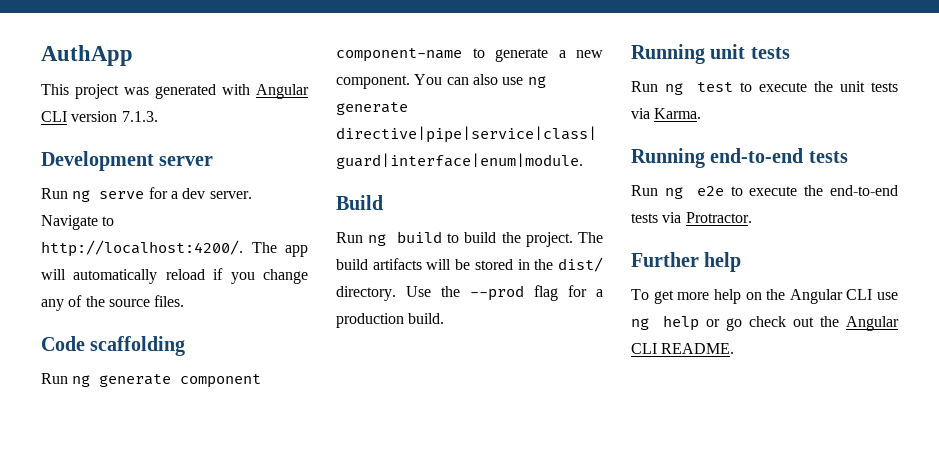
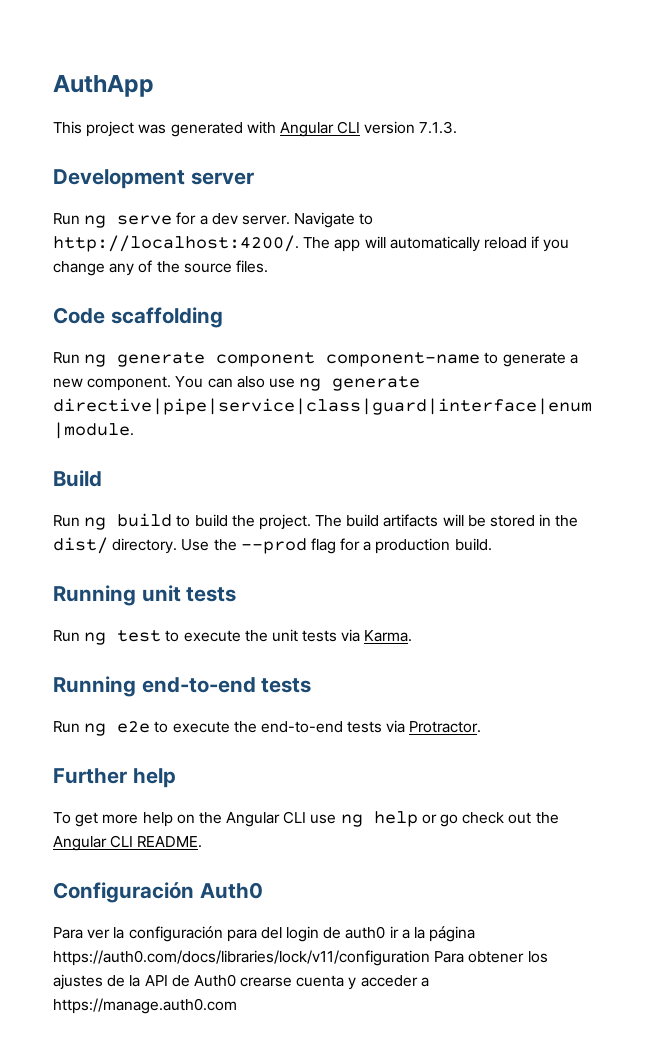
+ Configuración Auth0
+ Para ver la configuración para del login de auth0 ir a la página https://auth0.com/docs/libraries/lock/v11/configuration Para obtener los ajustes de la API de Auth0 crearse cuenta y acceder a https://manage.auth0.com

